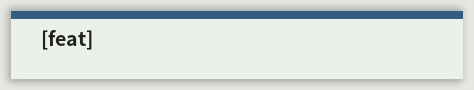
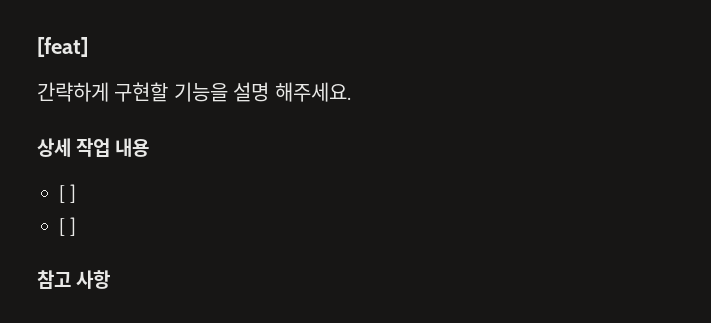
+ 간략하게 구현할 기능을 설명 해주세요.
+ 상세 작업 내용
+ [ ]
+ [ ]
+ 참고 사항

